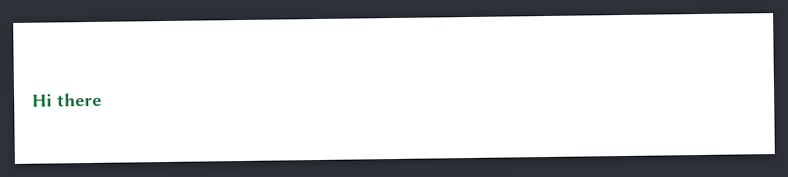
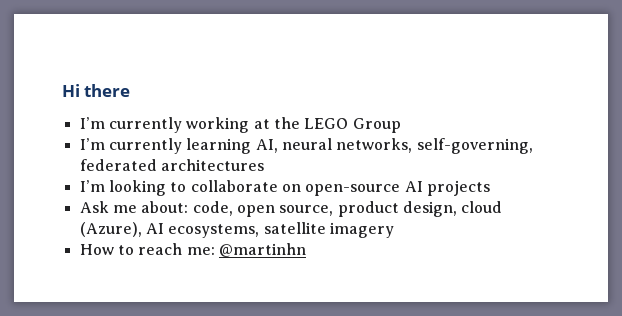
+ I’m currently working at the LEGO Group
+ I’m currently learning AI, neural networks, self-governing, federated architectures
+ I’m looking to collaborate on open-source AI projects
+ Ask me about: code, open source, product design, cloud (Azure), AI ecosystems, satellite imagery
+ How to reach me: @martinhn

